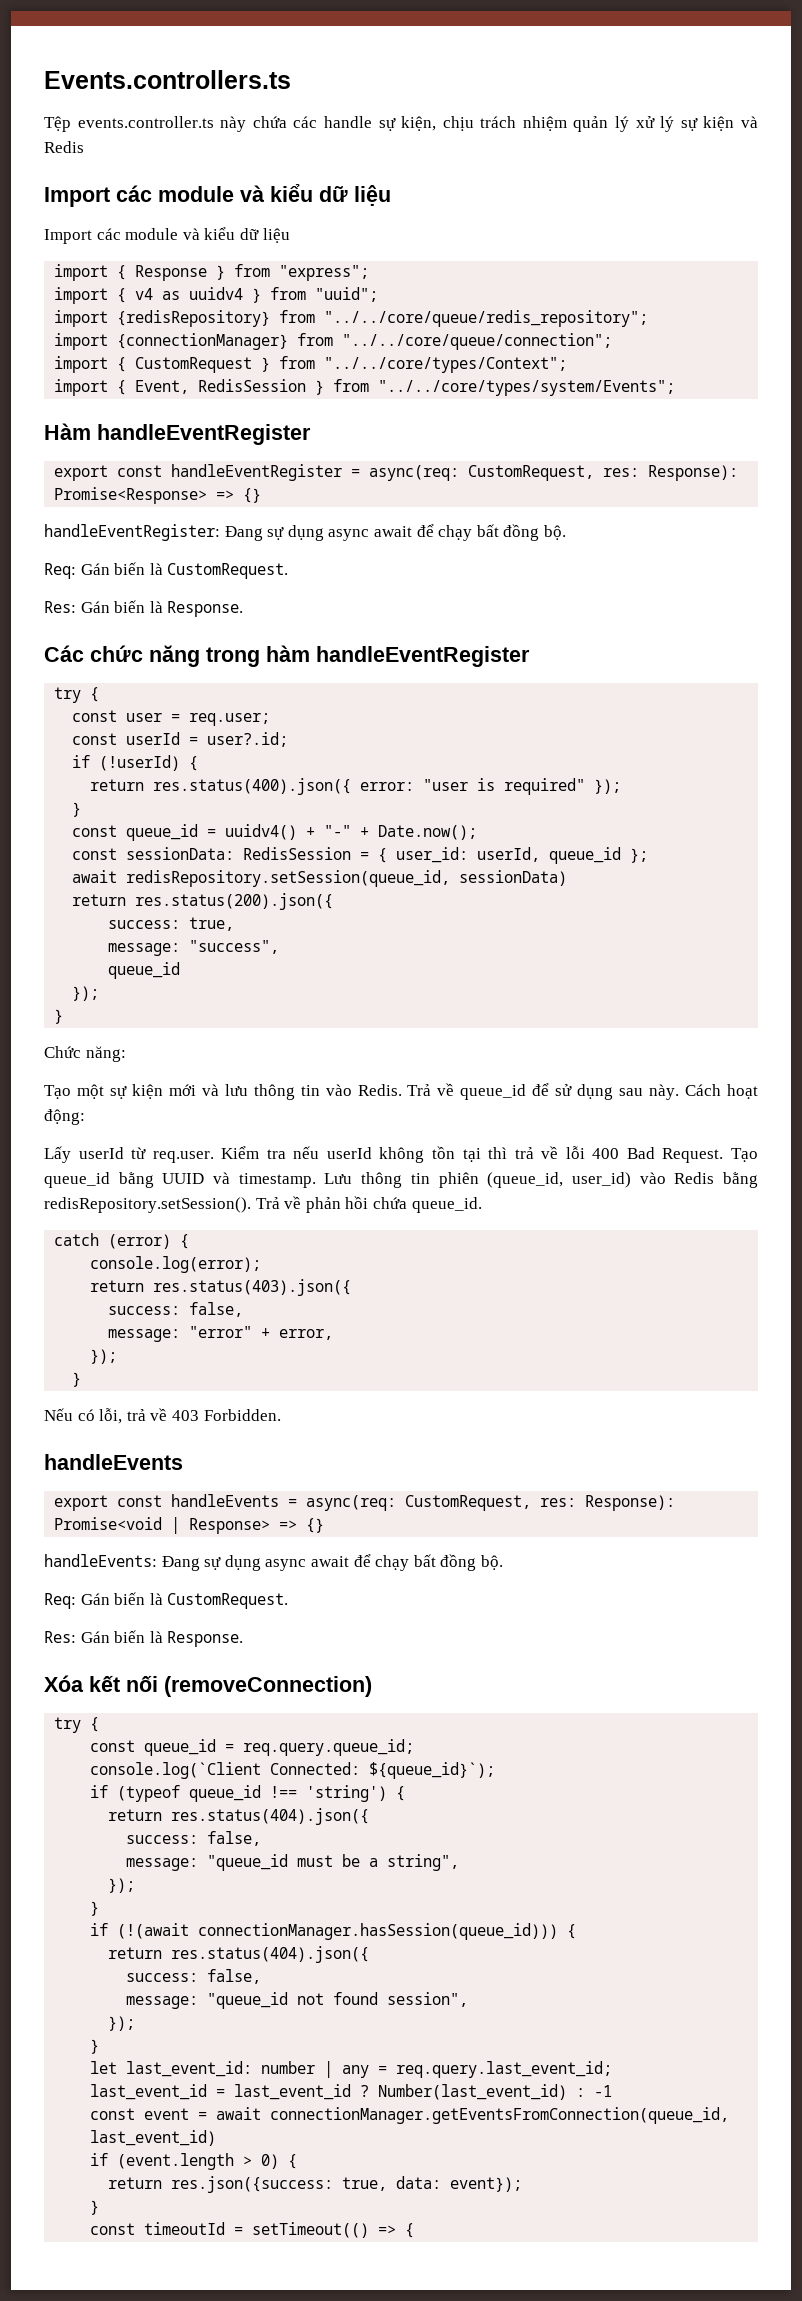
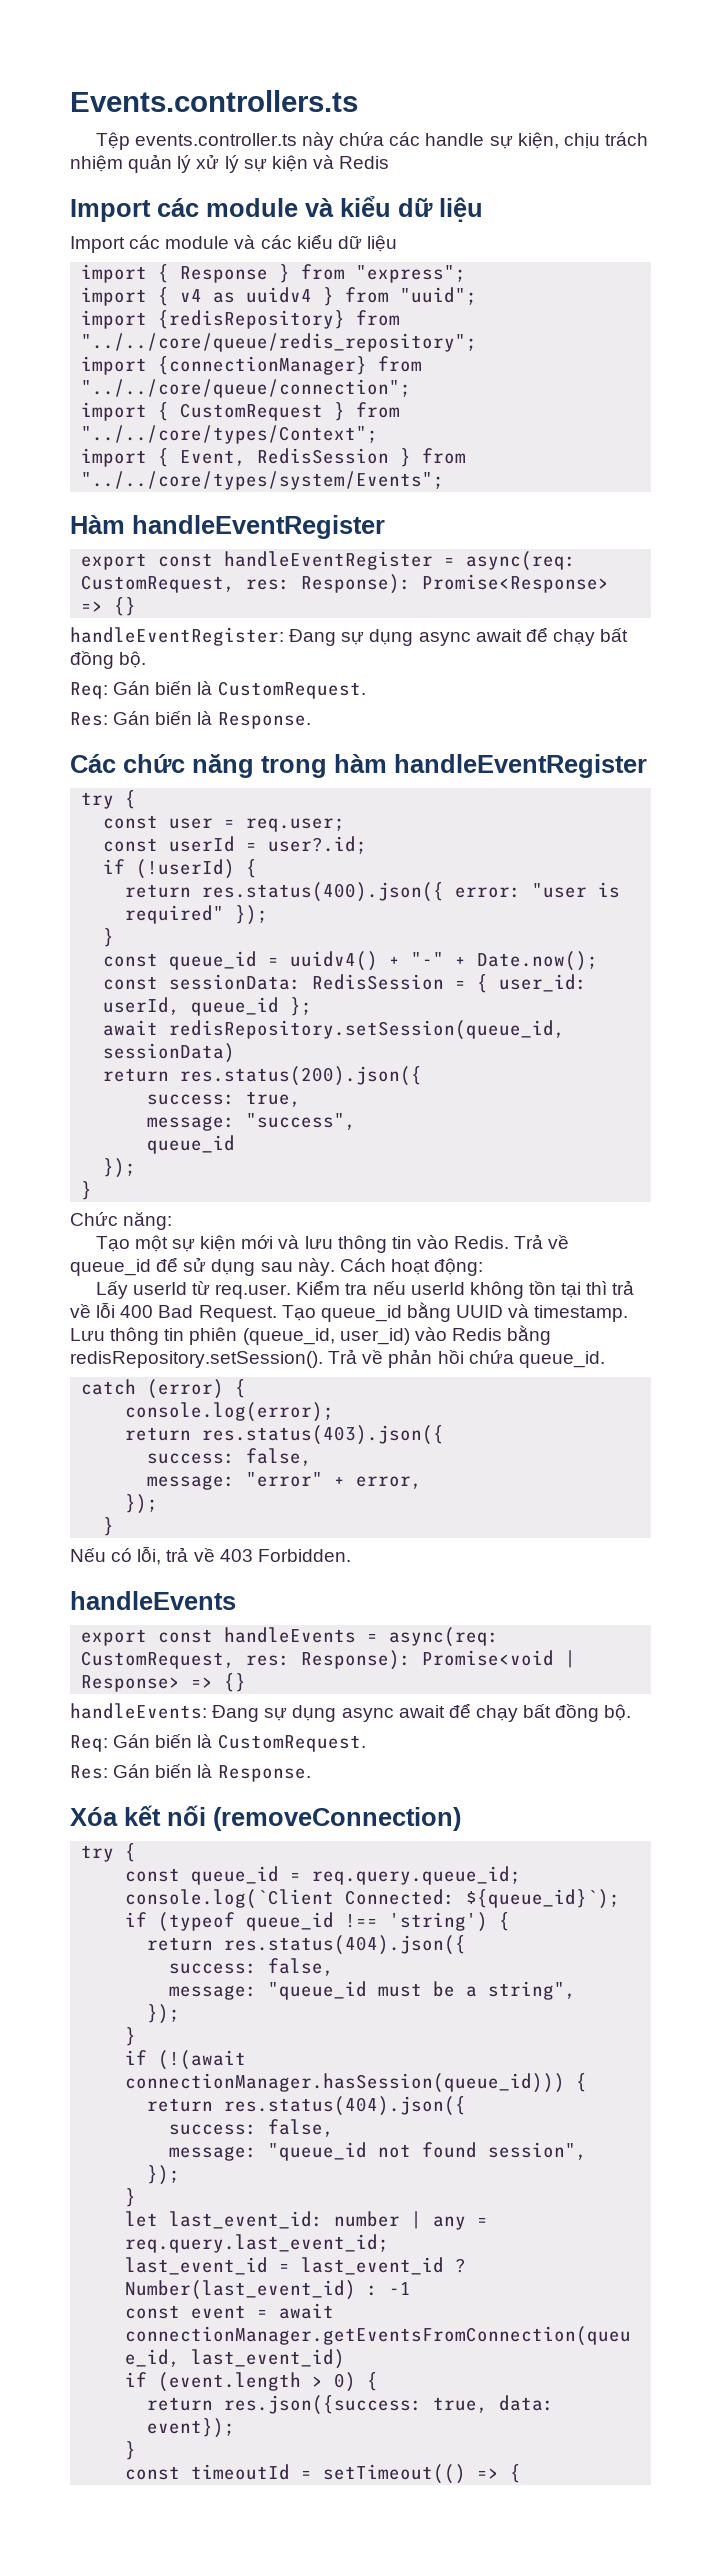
  Tệp events.controller.ts này chứa các handle sự kiện, chịu trách nhiệm quản lý xử lý sự kiện và Redis
  Import các module và kiểu dữ liệu
- Import các module và kiểu dữ liệu
+ Import các module và các kiểu dữ liệu

